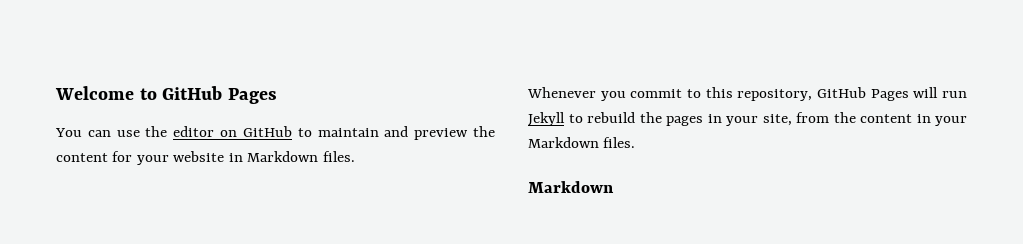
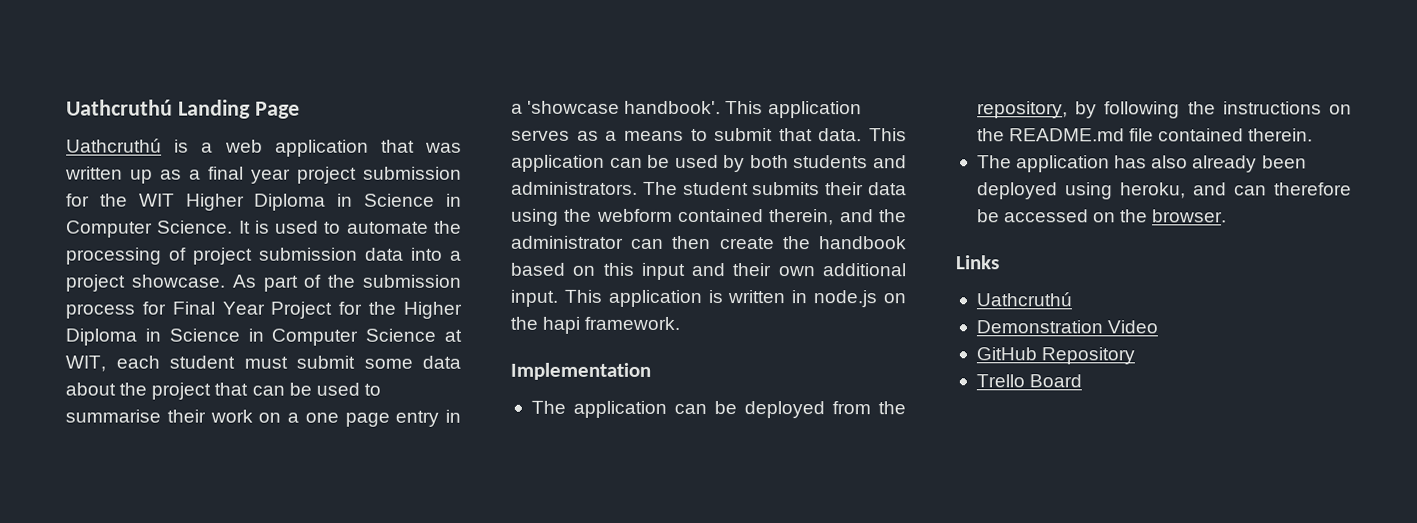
- Welcome to GitHub Pages
- You can use the editor on GitHub to maintain and preview the content for your website in Markdown files.
- Whenever you commit to this repository, GitHub Pages will run Jekyll to rebuild the pages in your site, from the content in your Markdown files.
- Markdown
+ Uathcruthú Landing Page
+ Uathcruthú is a web application that was written up as a final year project submission for the WIT Higher Diploma in Science in Computer Science. It is used to automate the processing of project submission data into a project showcase. As part of the submission process for Final Year Project for the Higher Diploma in Science in Computer Science at WIT, each student must submit some data about the project that can be used to summarise their work on a one page entry in a 'showcase handbook'. This application serves as a means to submit that data. This application can be used by both students and administrators. The student submits their data using the webform contained therein, and the administrator can then create the handbook based on this input and their own additional input. This application is written in node.js on the hapi framework.
+ Implementation
+ The application can be deployed from the repository, by following the instructions on the README.md file contained therein.
+ The application has also already been deployed using heroku, and can therefore be accessed on the browser.
+ Links
+ Uathcruthú
+ Demonstration Video
+ GitHub Repository
+ Trello Board

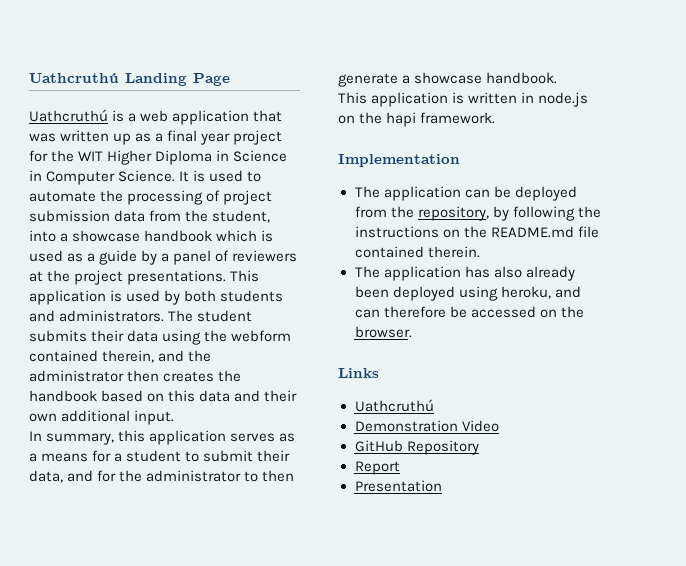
- Uathcruthú is a web application that was written up as a final year project submission for the WIT Higher Diploma in Science in Computer Science.
+ Uathcruthú is a web application that was written up as a final year project for the WIT Higher Diploma in Science in Computer Science.
- It is used to automate the processing of project submission data into a project showcase. As part of the submission process for Final Year Project for the Higher Diploma in Science in Computer Science at WIT, each student must submit some data about the project that can be used to summarise their work on a one page entry in a 'showcase handbook'. This application serves as a means to submit that data. This application can be used by both students and administrators.
+ It is used to automate the processing of project submission data from the student, into a showcase handbook which is used as a guide by a panel of reviewers at the project presentations. This application is used by both students and administrators.
- The student submits their data using the webform contained therein, and the administrator can then create the handbook based on this input and their own additional input. This application is written in node.js on the hapi framework.
+ The student submits their data using the webform contained therein, and the administrator then creates the handbook based on this data and their own additional input.
+ In summary, this application serves as a means for a student to submit their data, and for the administrator to then generate a showcase handbook.
+ This application is written in node.js on the hapi framework.
- Trello Board
+ Report
+ Presentation

